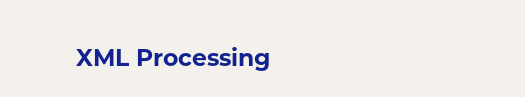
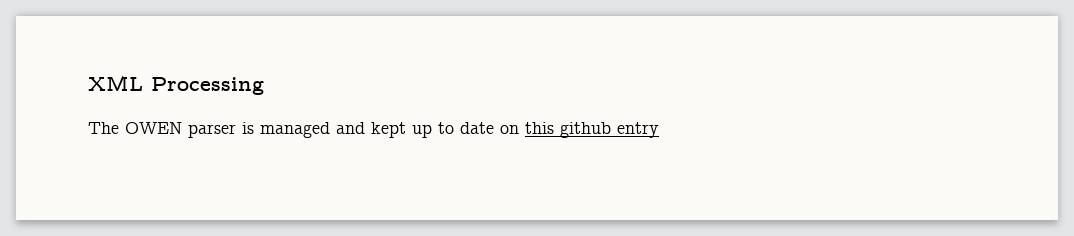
+ The OWEN parser is managed and kept up to date on this github entry

